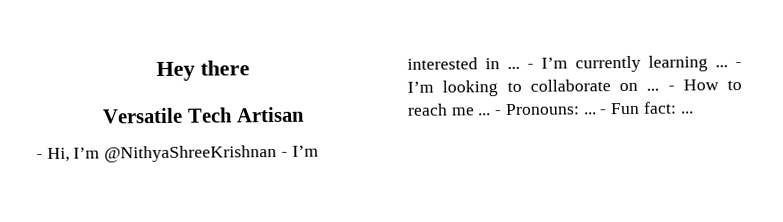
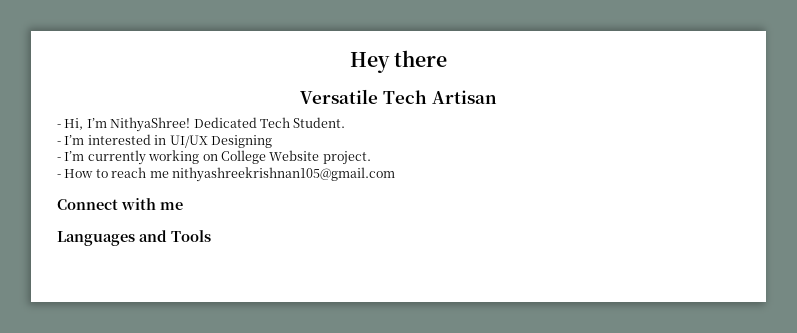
- - Hi, I’m @NithyaShreeKrishnan - I’m interested in ... - I’m currently learning ... - I’m looking to collaborate on ... - How to reach me ... - Pronouns: ... - Fun fact: ...
+ - Hi, I’m NithyaShree! Dedicated Tech Student.
+ - I’m interested in UI/UX Designing
+ - I’m currently working on College Website project.
+ - How to reach me nithyashreekrishnan105@gmail.com
+ Connect with me
+ Languages and Tools

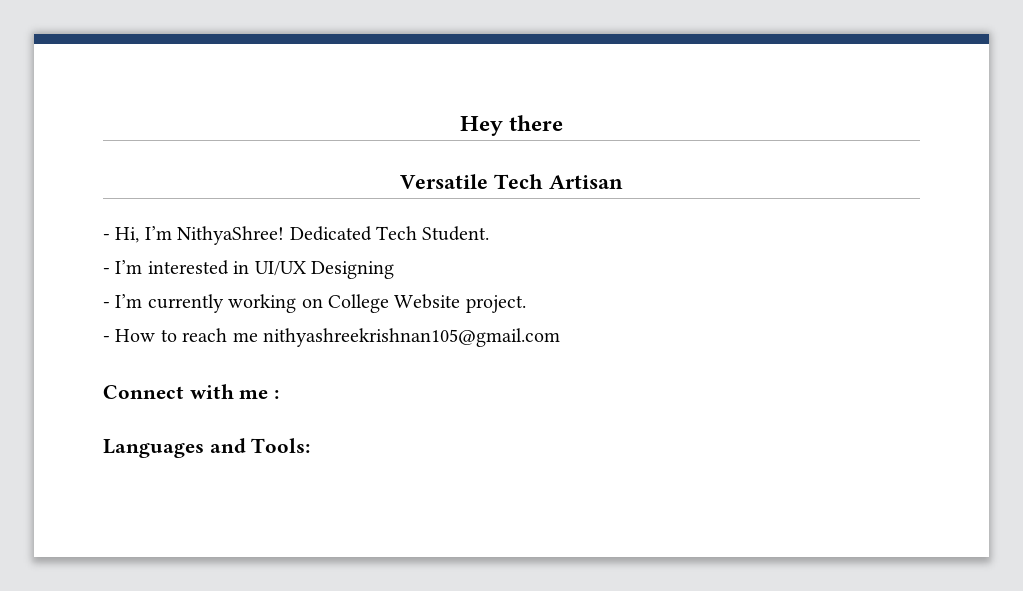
- Connect with me
+ Connect with me :
- Languages and Tools
+ Languages and Tools:

